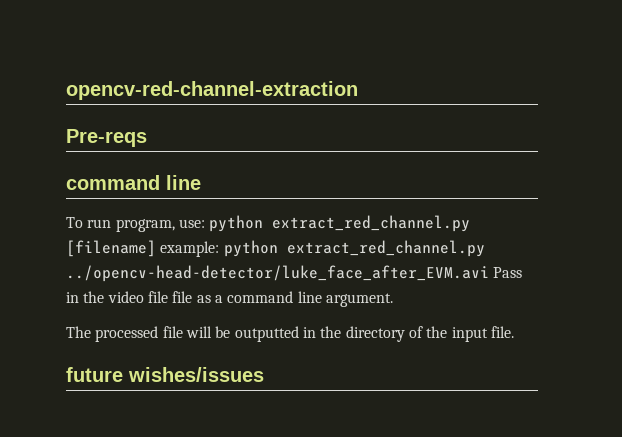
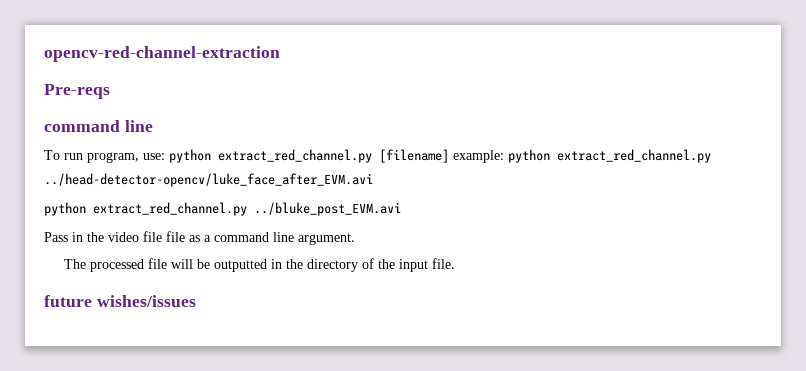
- To run program, use: python extract_red_channel.py [filename] example: python extract_red_channel.py ../opencv-head-detector/luke_face_after_EVM.avi Pass in the video file file as a command line argument.
+ To run program, use: python extract_red_channel.py [filename] example: python extract_red_channel.py ../head-detector-opencv/luke_face_after_EVM.avi
+ python extract_red_channel.py ../bluke_post_EVM.avi
+ Pass in the video file file as a command line argument.

